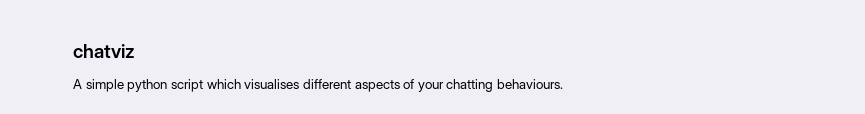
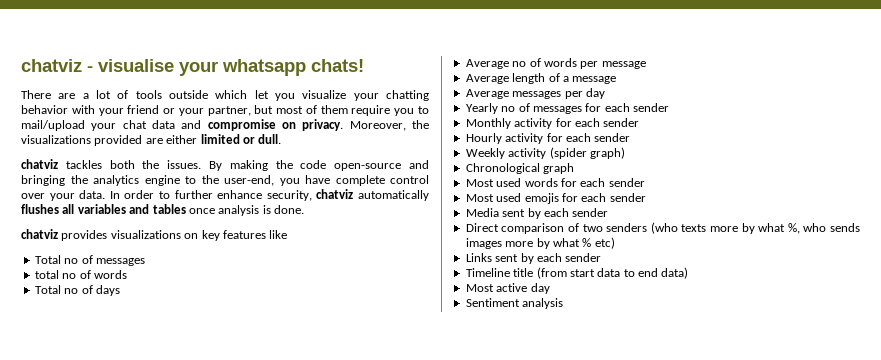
- chatviz
- A simple python script which visualises different aspects of your chatting behaviours.
+ chatviz - visualise your whatsapp chats!
+ There are a lot of tools outside which let you visualize your chatting behavior with your friend or your partner, but most of them require you to mail/upload your chat data and compromise on privacy. Moreover, the visualizations provided are either limited or dull.
+ chatviz tackles both the issues. By making the code open-source and bringing the analytics engine to the user-end, you have complete control over your data. In order to further enhance security, chatviz automatically flushes all variables and tables once analysis is done.
+ chatviz provides visualizations on key features like
+ Total no of messages
+ total no of words
+ Total no of days
+ Average no of words per message
+ Average length of a message
+ Average messages per day
+ Yearly no of messages for each sender
+ Monthly activity for each sender
+ Hourly activity for each sender
+ Weekly activity (spider graph)
+ Chronological graph
+ Most used words for each sender
+ Most used emojis for each sender
+ Media sent by each sender
+ Direct comparison of two senders (who texts more by what %, who sends images more by what % etc)
+ Links sent by each sender
+ Timeline title (from start data to end data)
+ Most active day
+ Sentiment analysis

